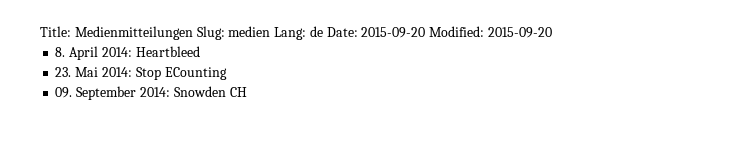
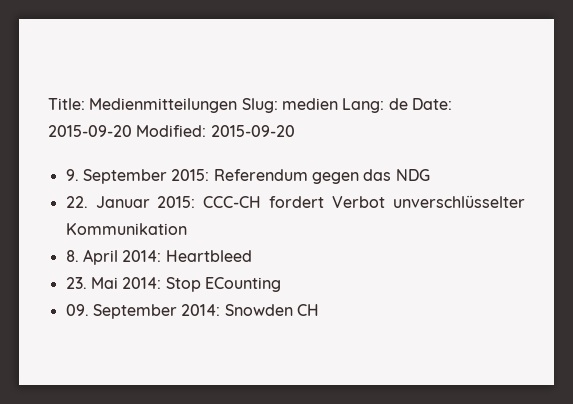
+ 9. September 2015: Referendum gegen das NDG
+ 22. Januar 2015: CCC-CH fordert Verbot unverschlüsselter Kommunikation

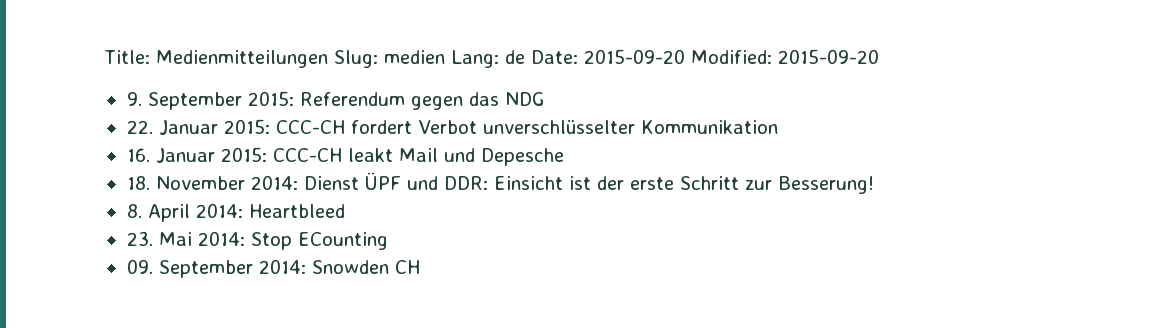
+ 16. Januar 2015: CCC-CH leakt Mail und Depesche
+ 18. November 2014: Dienst ÜPF und DDR: Einsicht ist der erste Schritt zur Besserung!

